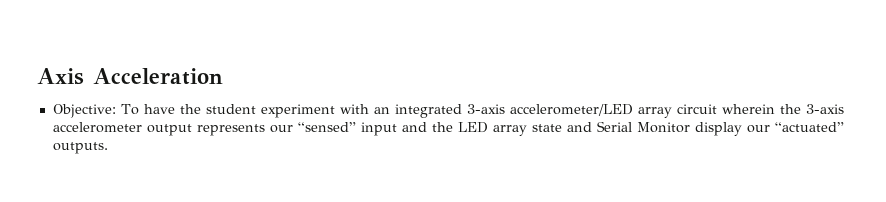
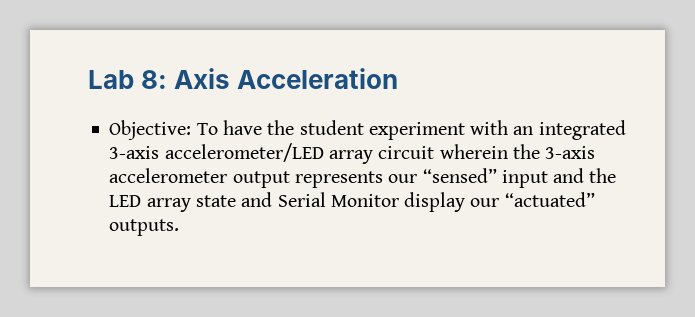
- Axis Acceleration
+ Lab 8: Axis Acceleration

